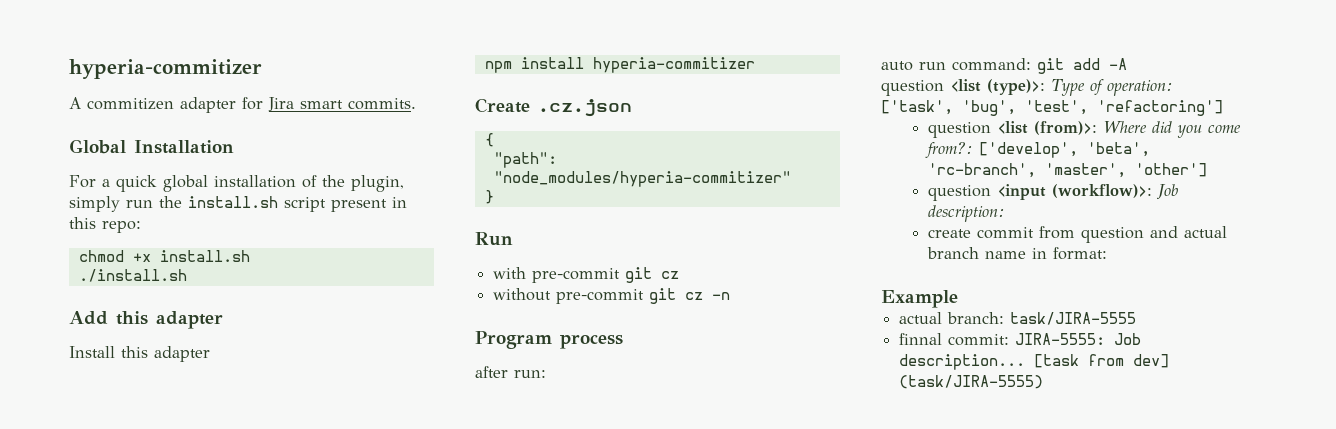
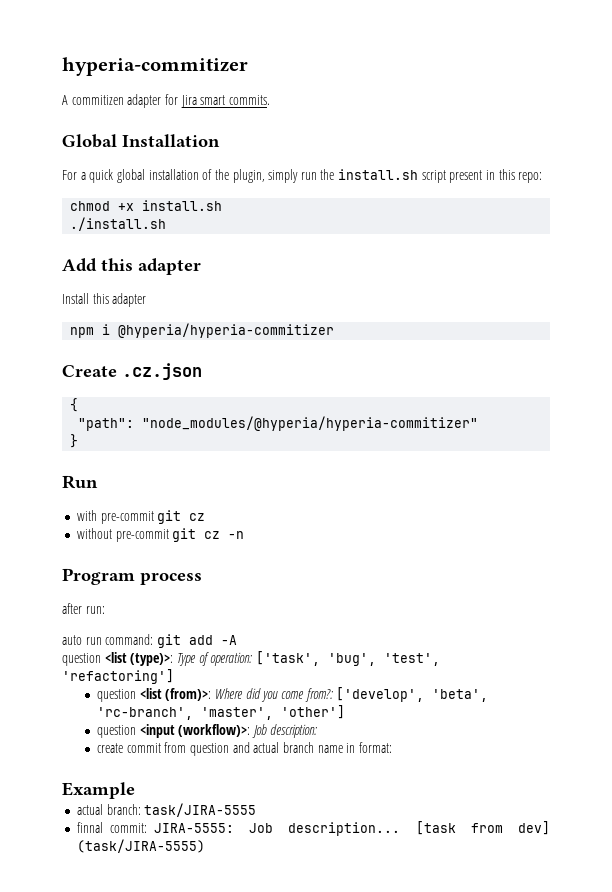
- npm install hyperia-commitizer
+ npm i @hyperia/hyperia-commitizer
- "path": "node_modules/hyperia-commitizer"
+ "path": "node_modules/@hyperia/hyperia-commitizer"

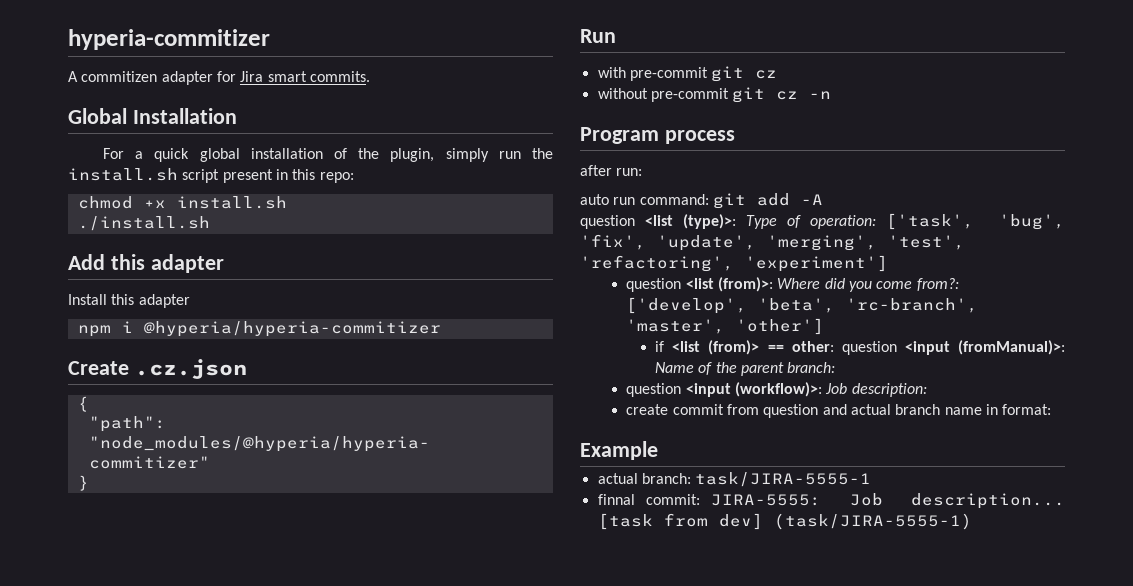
- question <list (type)>: Type of operation: ['task', 'bug', 'test', 'refactoring']
+ question <list (type)>: Type of operation: ['task', 'bug', 'fix', 'update', 'merging', 'test', 'refactoring', 'experiment']
+ if <list (from)> == other: question <input (fromManual)>: Name of the parent branch:
- actual branch: task/JIRA-5555
+ actual branch: task/JIRA-5555-1
- [task from dev] (task/JIRA-5555)
+ [task from dev] (task/JIRA-5555-1)

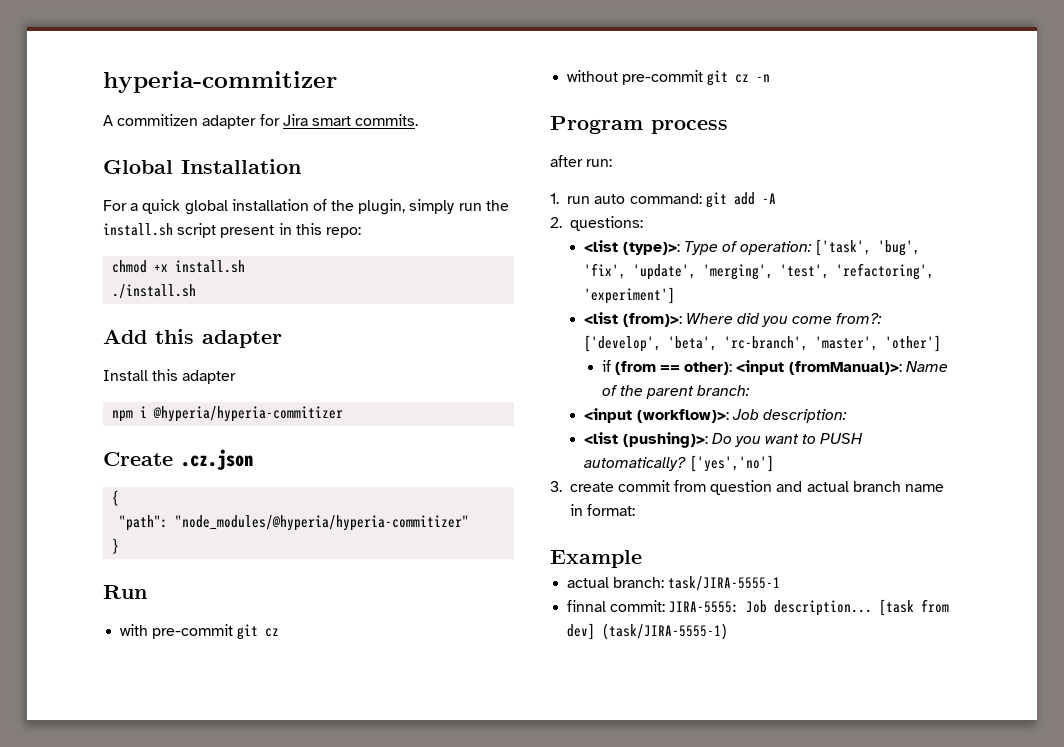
- auto run command: git add -A
+ 1. run auto command: git add -A
- question <list (type)>: Type of operation: ['task', 'bug', 'fix', 'update', 'merging', 'test', 'refactoring', 'experiment']
+ 2. questions:
+ <list (type)>: Type of operation: ['task', 'bug', 'fix', 'update', 'merging', 'test', 'refactoring', 'experiment']
- question <list (from)>: Where did you come from?: ['develop', 'beta', 'rc-branch', 'master', 'other']
+ <list (from)>: Where did you come from?: ['develop', 'beta', 'rc-branch', 'master', 'other']
- if <list (from)> == other: question <input (fromManual)>: Name of the parent branch:
+ if (from == other): <input (fromManual)>: Name of the parent branch:
- question <input (workflow)>: Job description:
+ <input (workflow)>: Job description:
- create commit from question and actual branch name in format:
+ <list (pushing)>: Do you want to PUSH automatically? ['yes','no']
+ 3. create commit from question and actual branch name in format:

